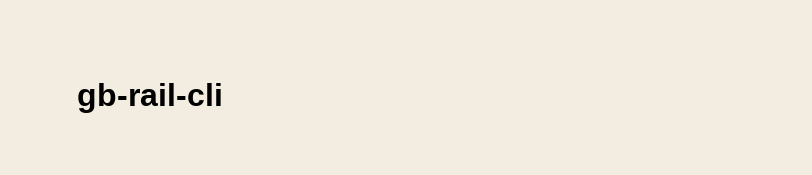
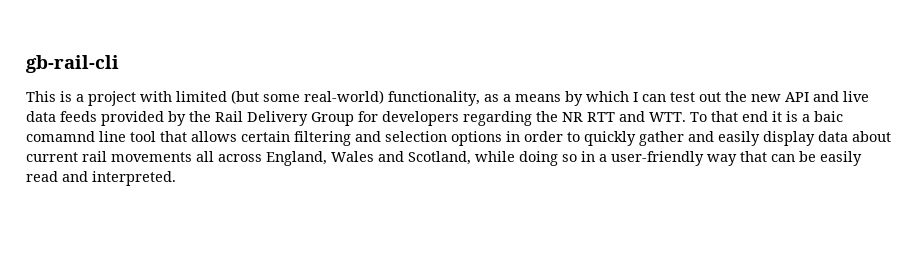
+ This is a project with limited (but some real-world) functionality, as a means by which I can test out the new API and live data feeds provided by the Rail Delivery Group for developers regarding the NR RTT and WTT. To that end it is a baic comamnd line tool that allows certain filtering and selection options in order to quickly gather and easily display data about current rail movements all across England, Wales and Scotland, while doing so in a user-friendly way that can be easily read and interpreted.

